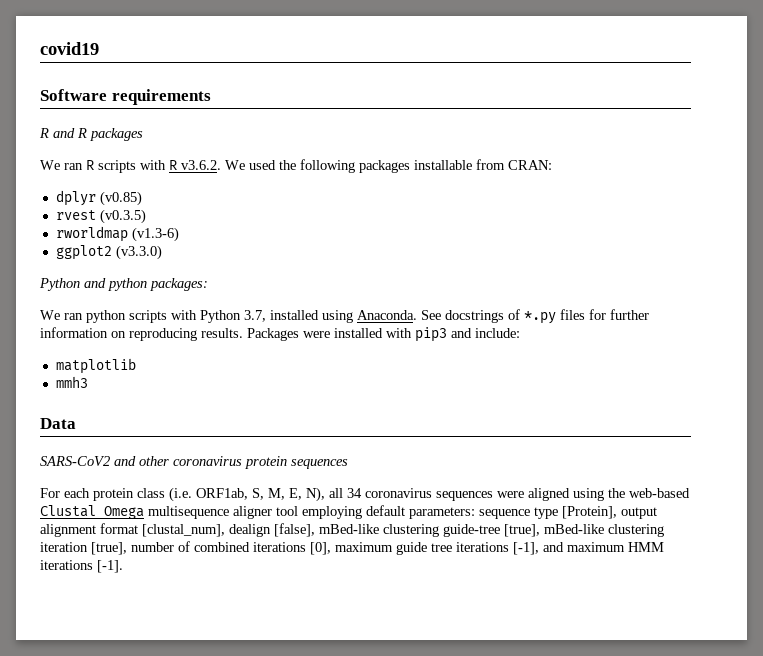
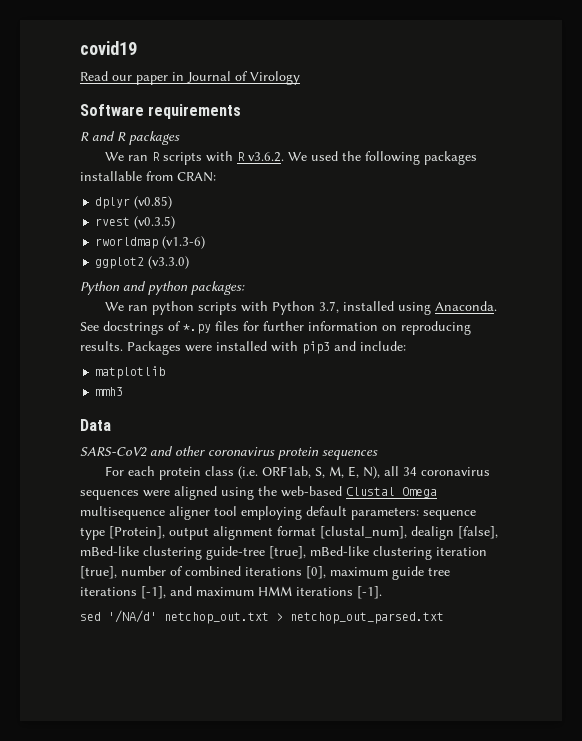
+ Read our paper in Journal of Virology
+ sed '/NA/d' netchop_out.txt > netchop_out_parsed.txt

